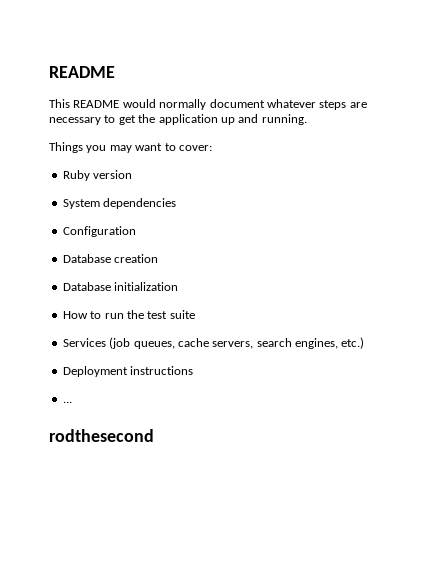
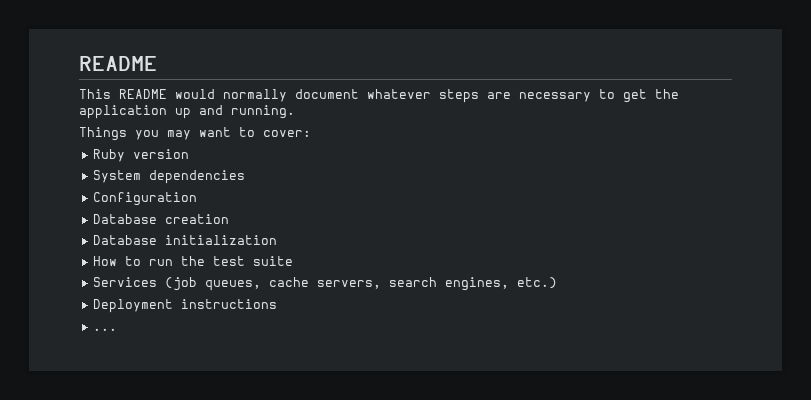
- rodthesecond

